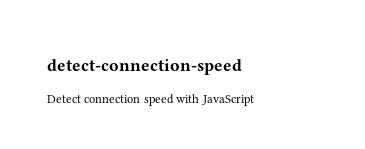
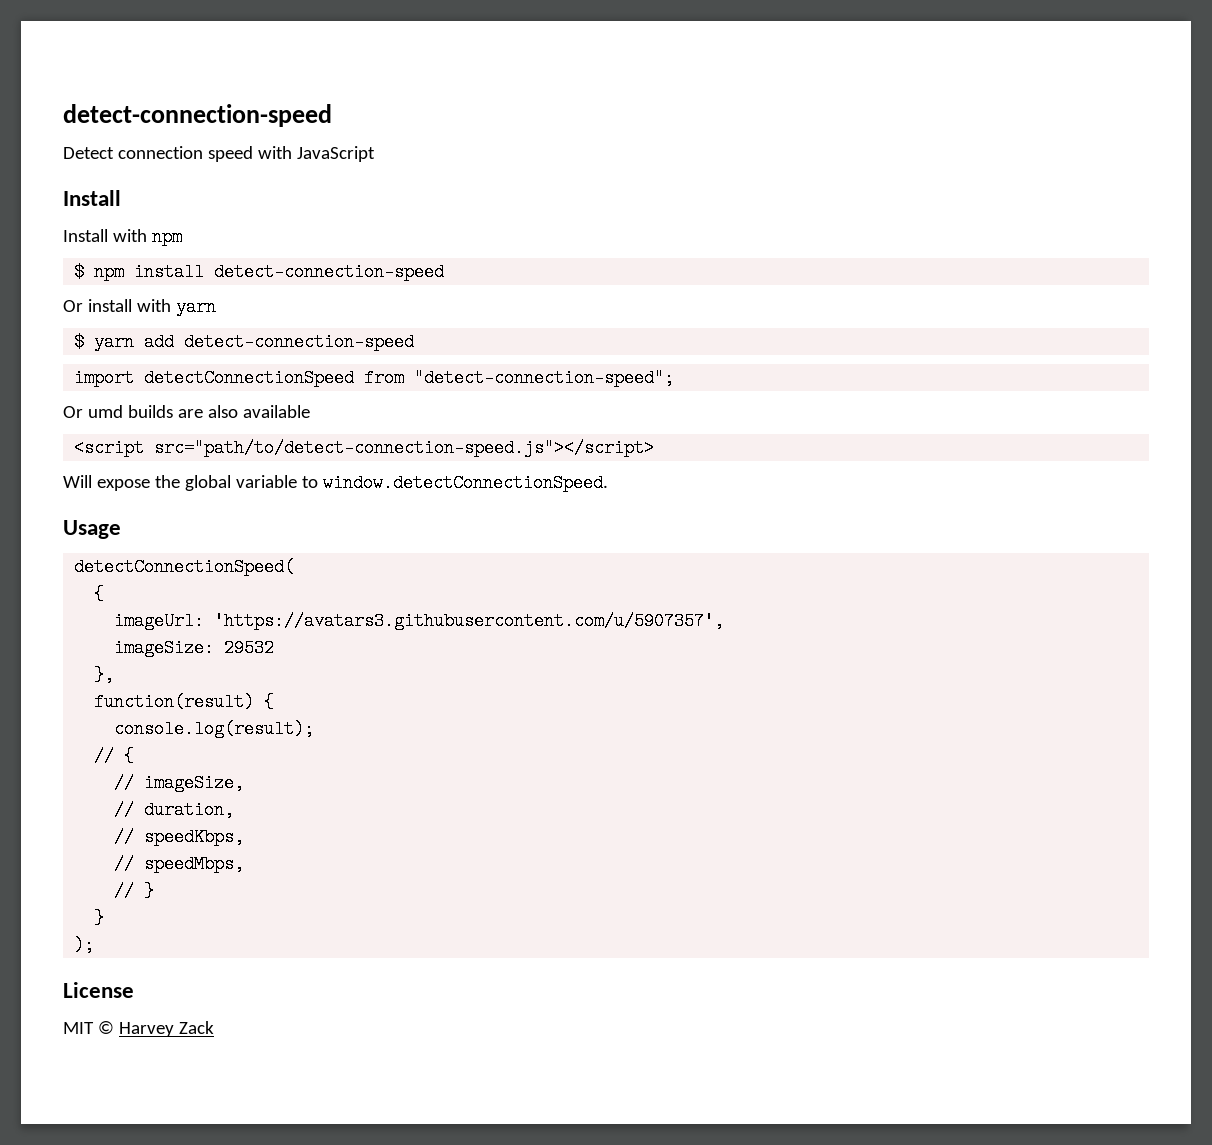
  Detect connection speed with JavaScript
+ Install
+ Install with npm
+ $ npm install detect-connection-speed
+ Or install with yarn
+ $ yarn add detect-connection-speed
+ import detectConnectionSpeed from "detect-connection-speed";
+ Or umd builds are also available
+ <script src="path/to/detect-connection-speed.js"></script>
+ Will expose the global variable to window.detectConnectionSpeed.
+ Usage
+ detectConnectionSpeed(
+ {
+ imageUrl: 'https://avatars3.githubusercontent.com/u/5907357',
+ imageSize: 29532
+ },
+ function(result) {
+ console.log(result);
+ // {
+ // imageSize,
+ // duration,
+ // speedKbps,
+ // speedMbps,
+ // }
+ }
+ );
+ License
+ MIT © Harvey Zack

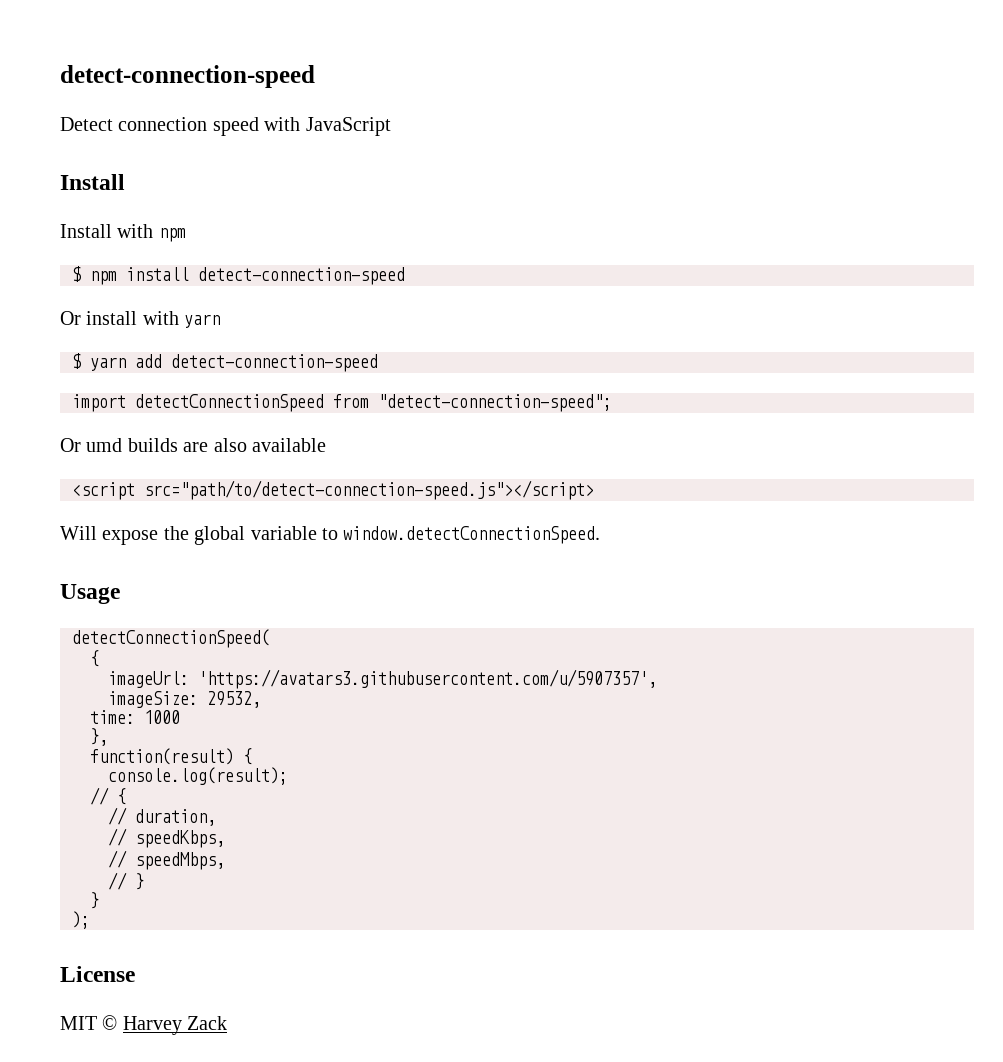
- imageSize: 29532
+ imageSize: 29532,
+ time: 1000
- // imageSize,

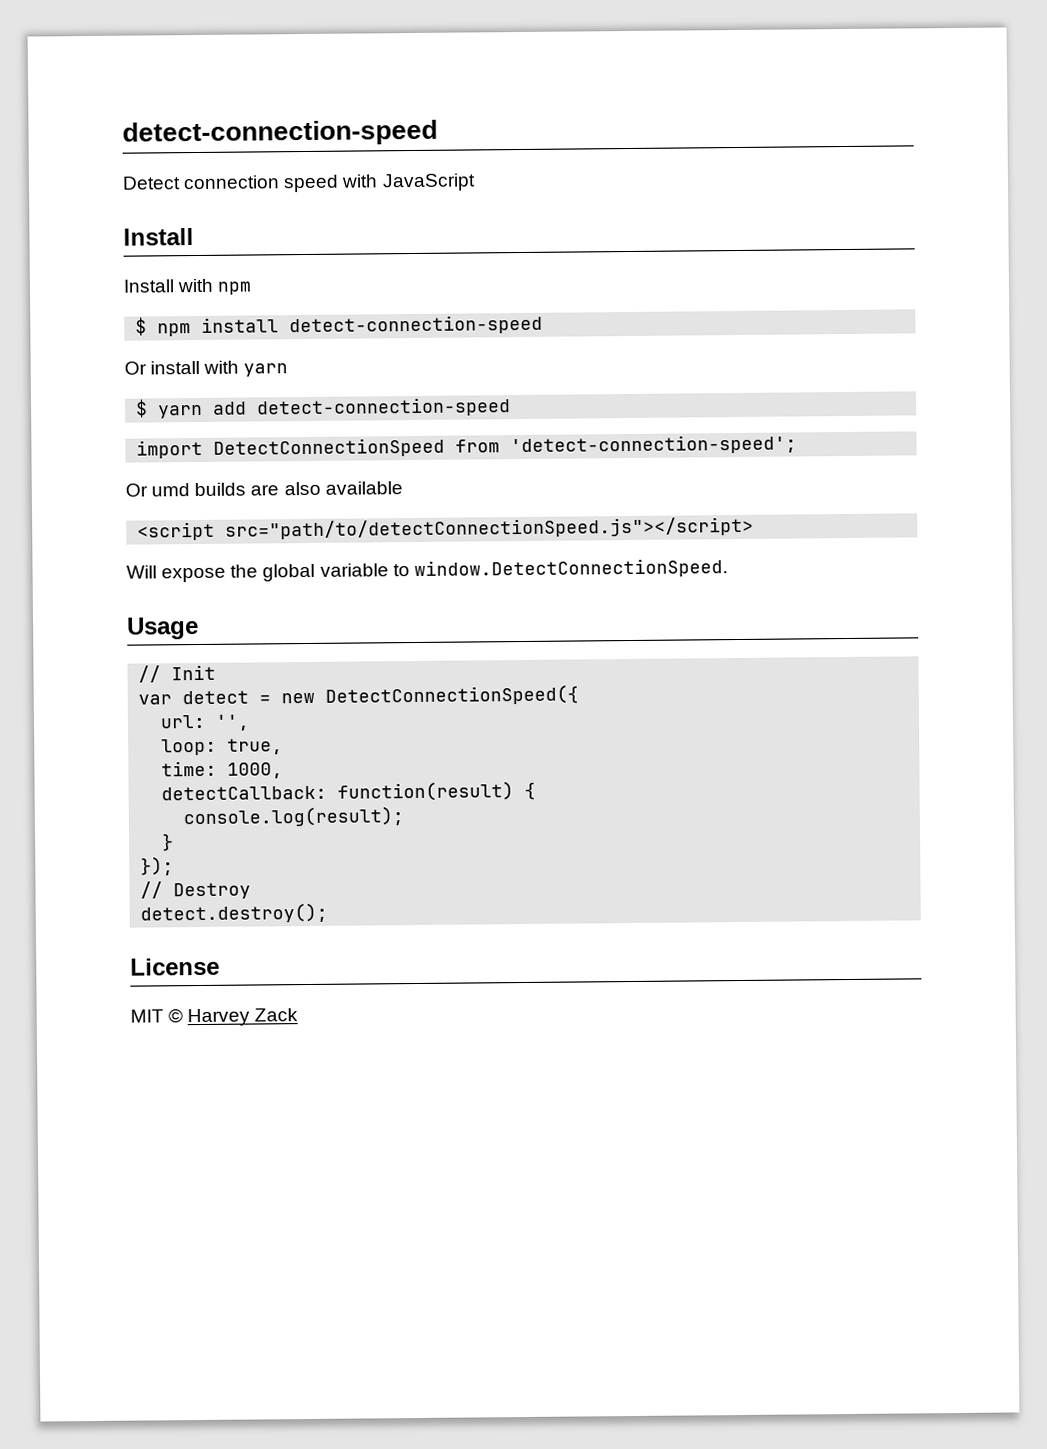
- import detectConnectionSpeed from "detect-connection-speed";
+ import DetectConnectionSpeed from 'detect-connection-speed';
- <script src="path/to/detect-connection-speed.js"></script>
+ <script src="path/to/detectConnectionSpeed.js"></script>
- Will expose the global variable to window.detectConnectionSpeed.
+ Will expose the global variable to window.DetectConnectionSpeed.
- detectConnectionSpeed(
- {
- imageUrl: 'https://avatars3.githubusercontent.com/u/5907357',
- imageSize: 29532,
+ // Init
+ var detect = new DetectConnectionSpeed({
+ url: '',
+ loop: true,
- time: 1000
- },
- function(result) {
+ time: 1000,
+ detectCallback: function(result) {
  console.log(result);
- // {
- // duration,
- // speedKbps,
- // speedMbps,
- // }
  }
- );
+ });
+ // Destroy
+ detect.destroy();

